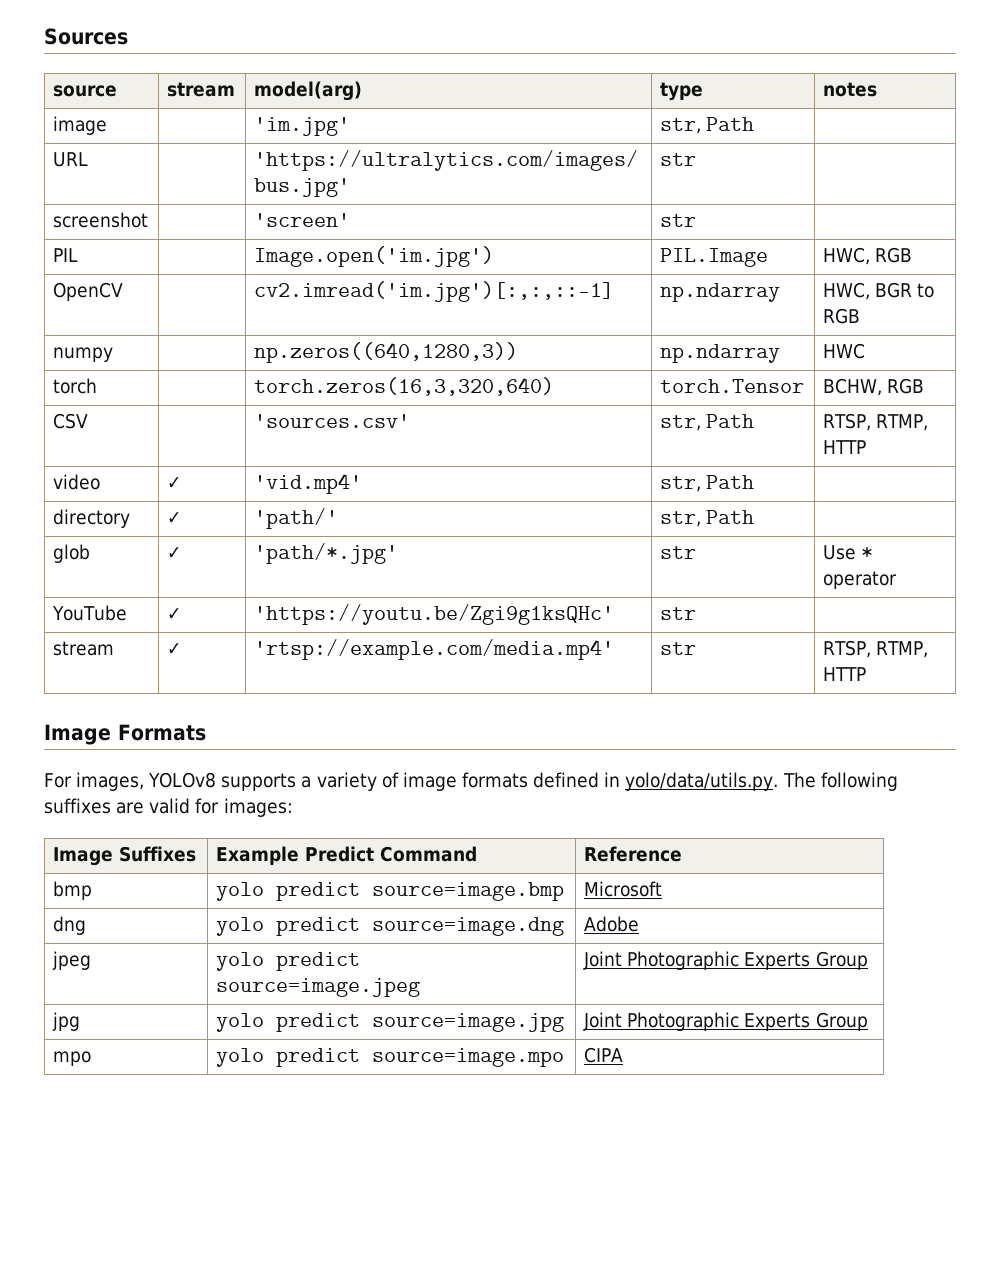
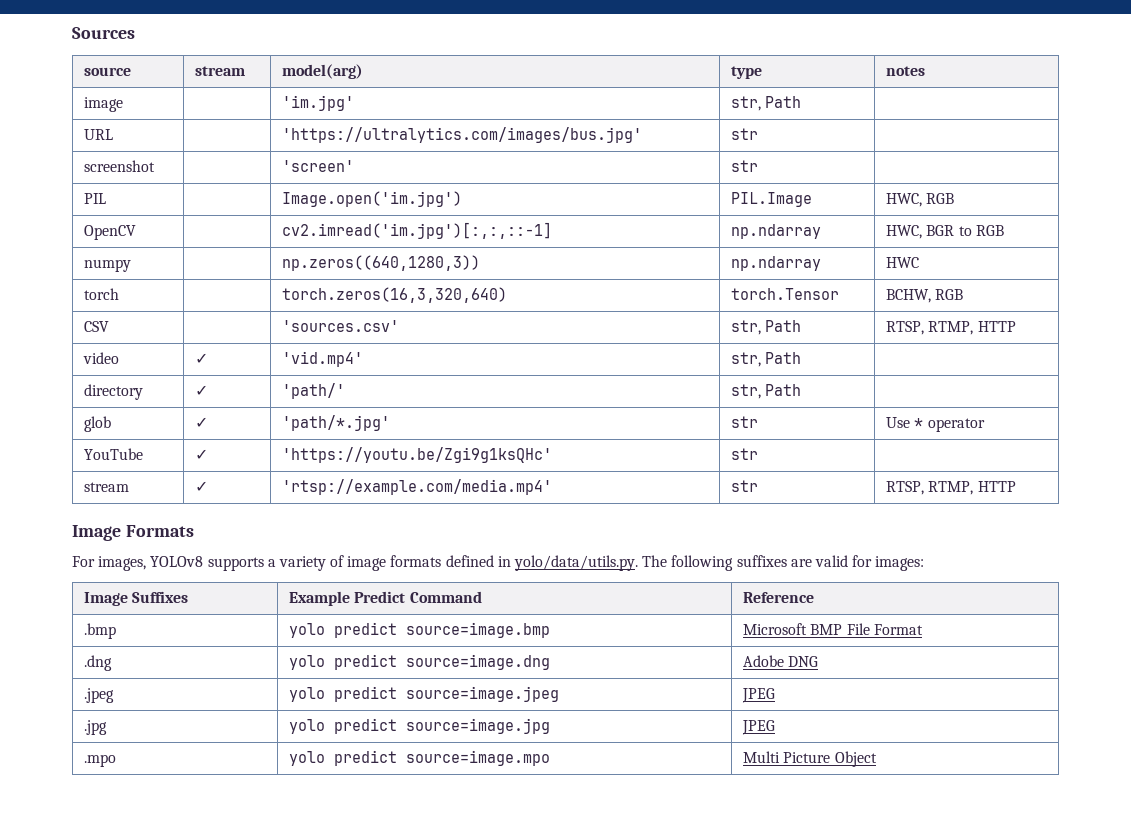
- bmp | yolo predict source=image.bmp | Microsoft
- dng | yolo predict source=image.dng | Adobe
- jpeg | yolo predict source=image.jpeg | Joint Photographic Experts Group
- jpg | yolo predict source=image.jpg | Joint Photographic Experts Group
- mpo | yolo predict source=image.mpo | CIPA
+ .bmp | yolo predict source=image.bmp | Microsoft BMP File Format
+ .dng | yolo predict source=image.dng | Adobe DNG
+ .jpeg | yolo predict source=image.jpeg | JPEG
+ .jpg | yolo predict source=image.jpg | JPEG
+ .mpo | yolo predict source=image.mpo | Multi Picture Object

